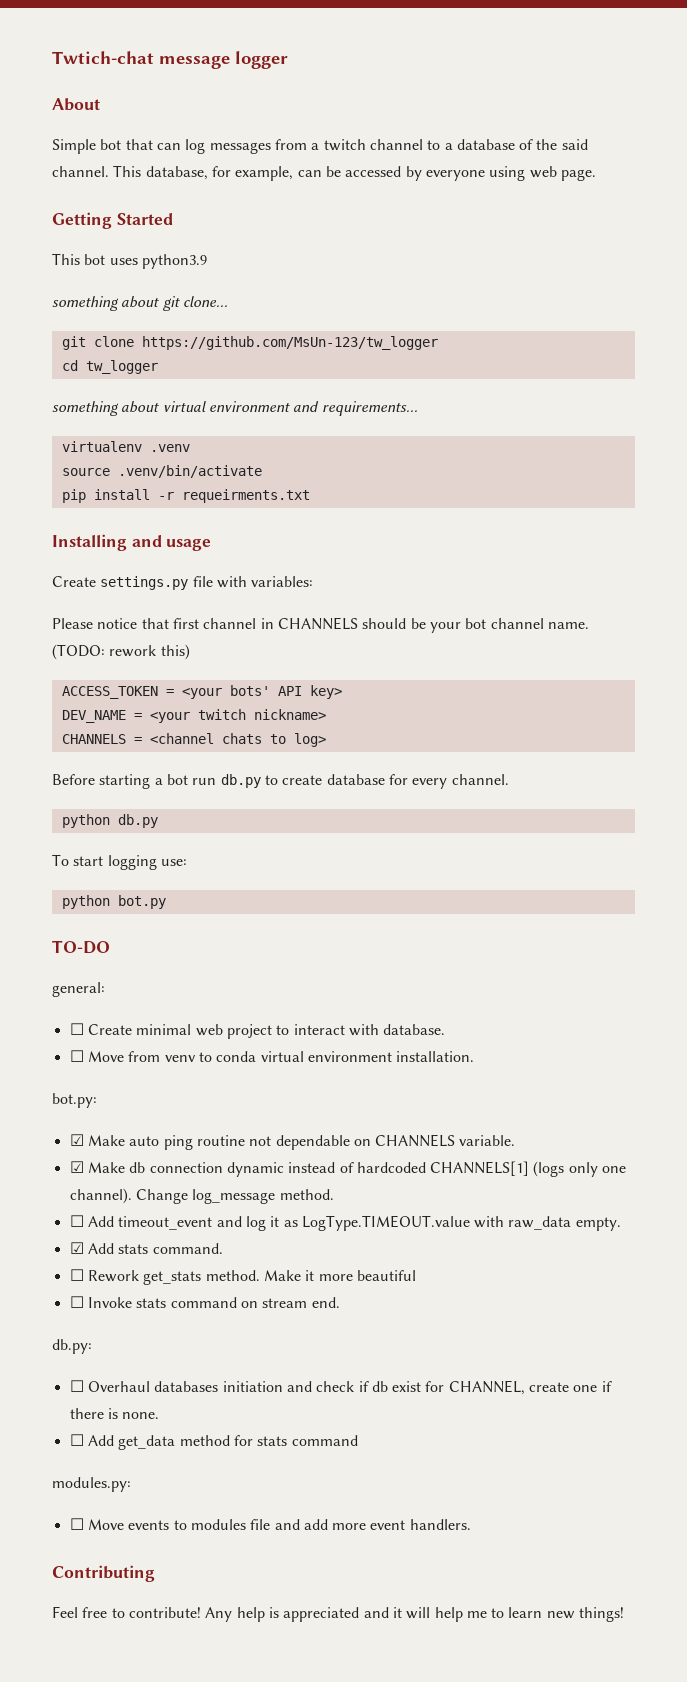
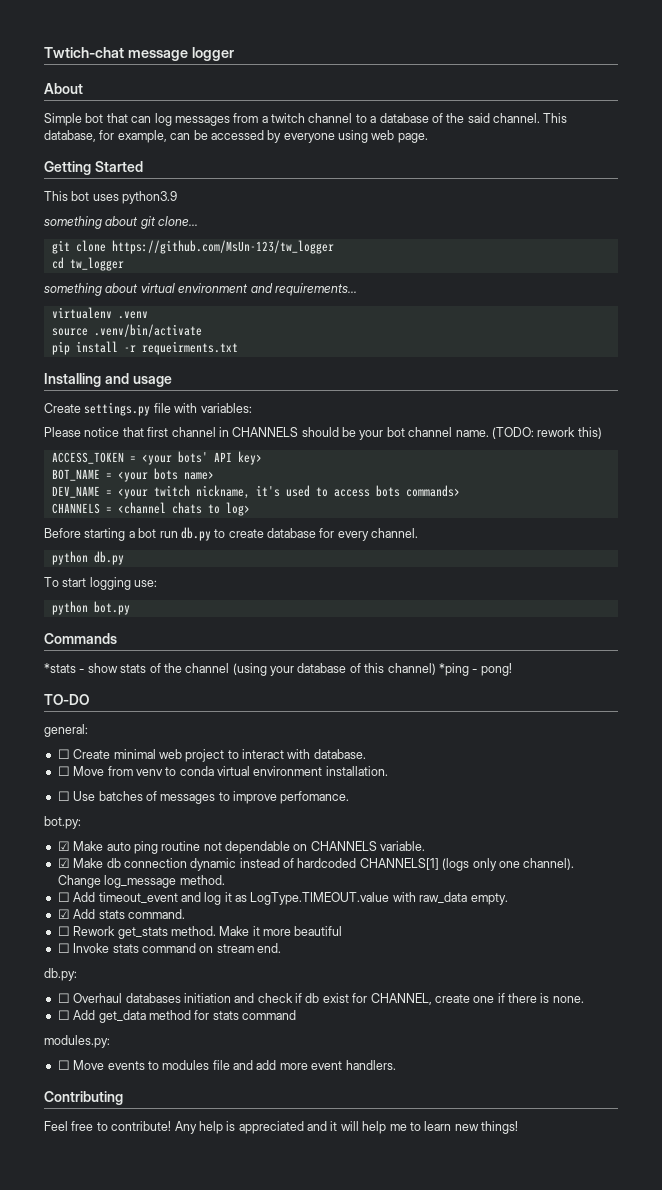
+ BOT_NAME = <your bots name>
- DEV_NAME = <your twitch nickname>
+ DEV_NAME = <your twitch nickname, it's used to access bots commands>
+ Commands
+ *stats - show stats of the channel (using your database of this channel) *ping - pong!
+ ☐ Use batches of messages to improve perfomance.

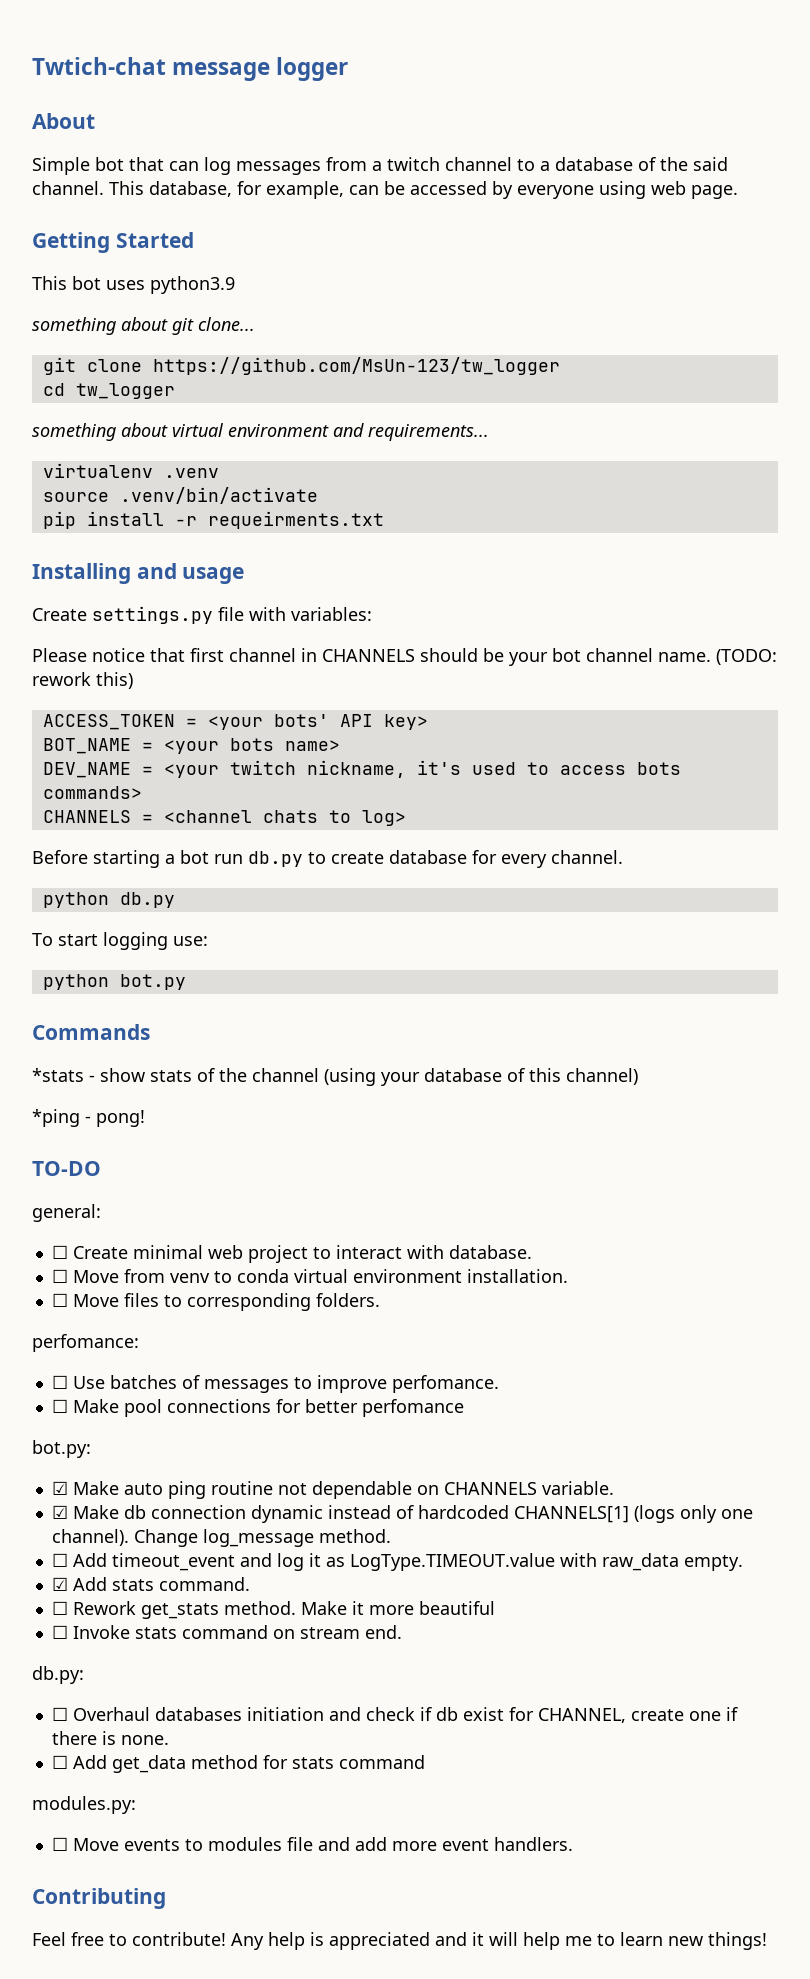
- *stats - show stats of the channel (using your database of this channel) *ping - pong!
+ *stats - show stats of the channel (using your database of this channel)
+ *ping - pong!
+ ☐ Move files to corresponding folders.
+ perfomance:
+ ☐ Make pool connections for better perfomance

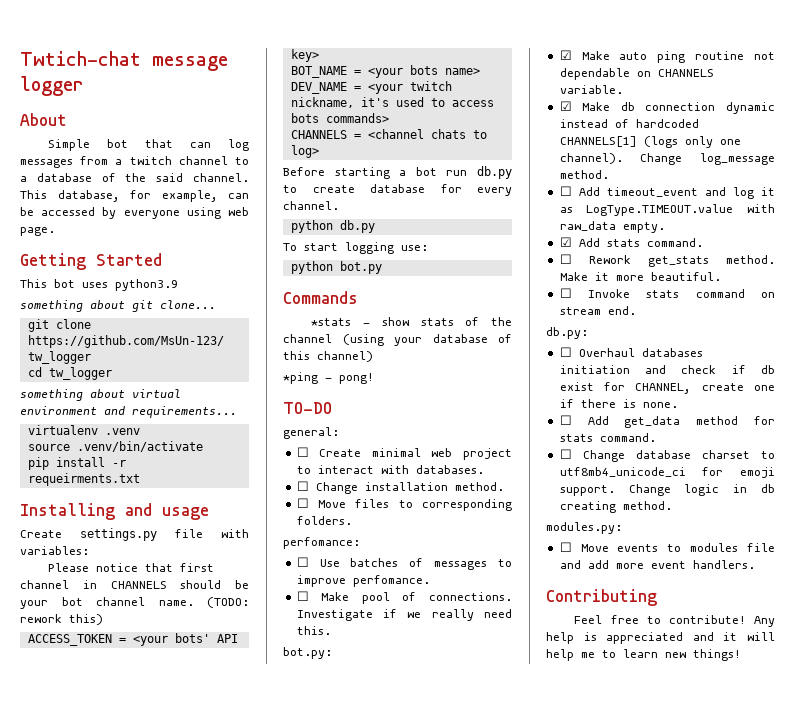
- ☐ Create minimal web project to interact with database.
- ☐ Move from venv to conda virtual environment installation.
+ ☐ Create minimal web project to interact with databases.
+ ☐ Change installation method.
- ☐ Make pool connections for better perfomance
+ ☐ Make pool of connections. Investigate if we really need this.
- Make it more beautiful
+ Make it more beautiful.
- ☐ Add get_data method for stats command
+ ☐ Add get_data method for stats command.
+ ☐ Change database charset to utf8mb4_unicode_ci for emoji support. Change logic in db creating method.

